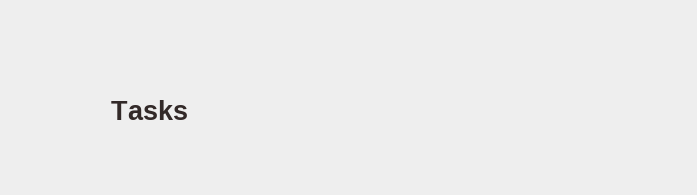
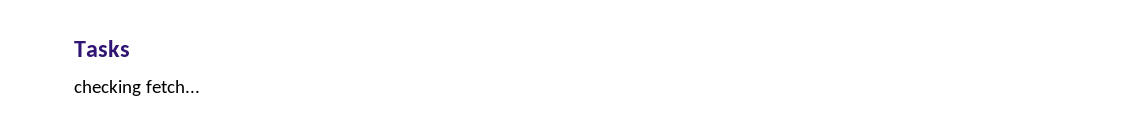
+ checking fetch...

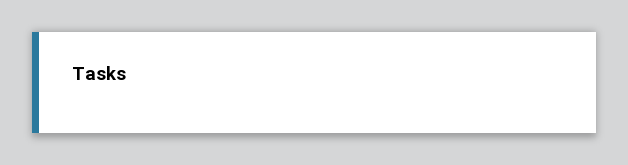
- checking fetch...

